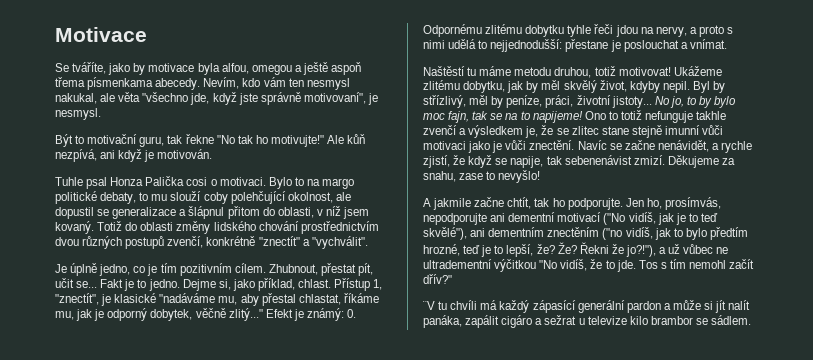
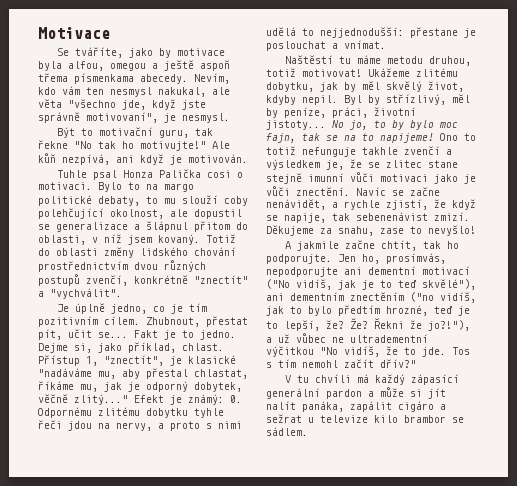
- ¨V tu chvíli má každý zápasící generální pardon a může si jít nalít panáka, zapálit cigáro a sežrat u televize kilo brambor se sádlem.
+ V tu chvíli má každý zápasící generální pardon a může si jít nalít panáka, zapálit cigáro a sežrat u televize kilo brambor se sádlem.

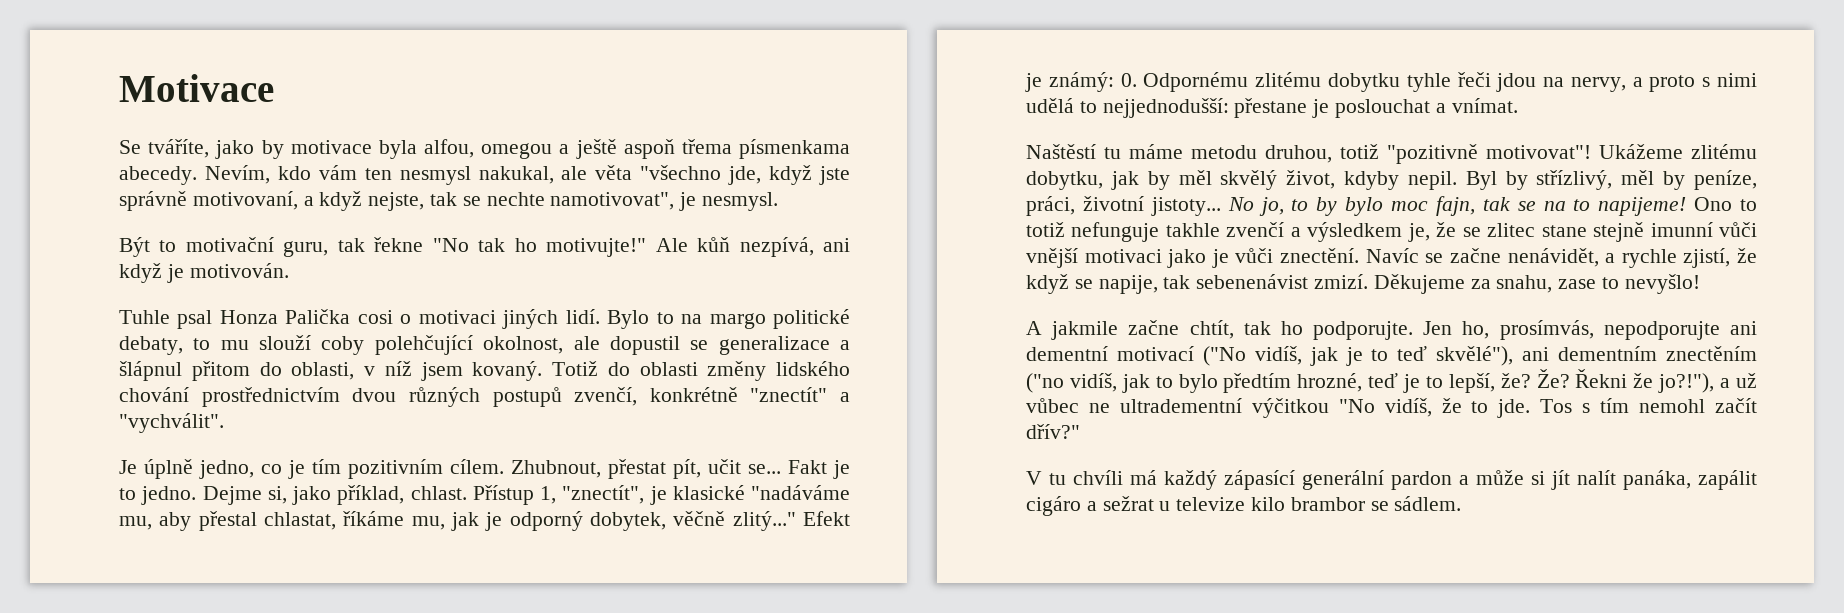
- Nevím, kdo vám ten nesmysl nakukal, ale věta "všechno jde, když jste správně motivovaní", je nesmysl.
+ Nevím, kdo vám ten nesmysl nakukal, ale věta "všechno jde, když jste správně motivovaní, a když nejste, tak se nechte namotivovat", je nesmysl.
- Tuhle psal Honza Palička cosi o motivaci.
+ Tuhle psal Honza Palička cosi o motivaci jiných lidí.
- Naštěstí tu máme metodu druhou, totiž motivovat!
+ Naštěstí tu máme metodu druhou, totiž "pozitivně motivovat"!
- Ono to totiž nefunguje takhle zvenčí a výsledkem je, že se zlitec stane stejně imunní vůči motivaci jako je vůči znectění.
+ Ono to totiž nefunguje takhle zvenčí a výsledkem je, že se zlitec stane stejně imunní vůči vnější motivaci jako je vůči znectění.

